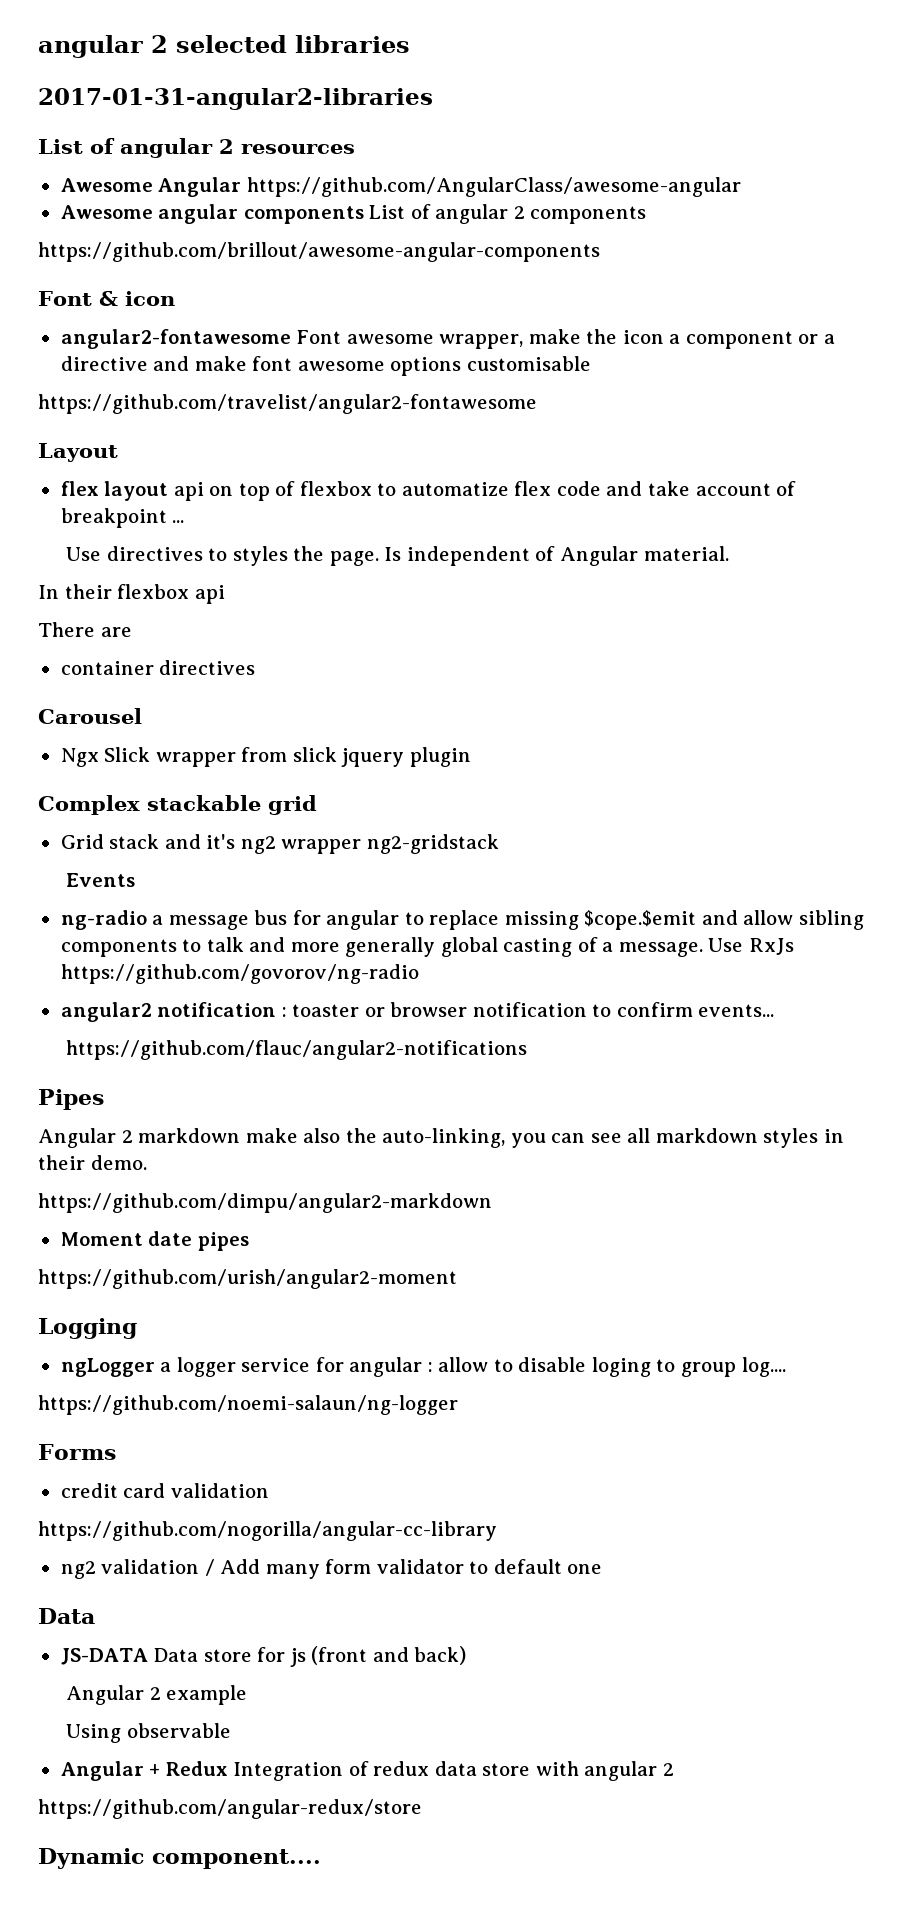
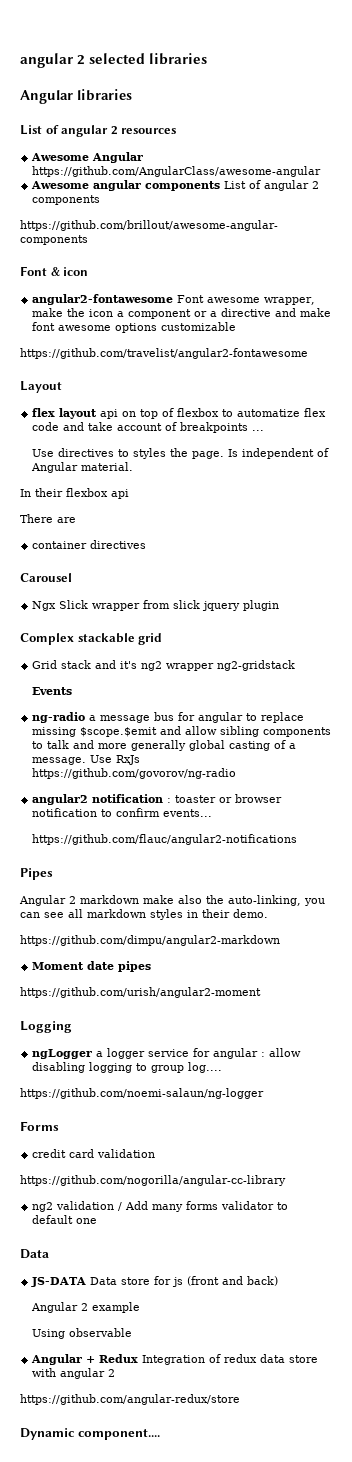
- 2017-01-31-angular2-libraries
+ Angular libraries
- angular2-fontawesome Font awesome wrapper, make the icon a component or a directive and make font awesome options customisable
+ angular2-fontawesome Font awesome wrapper, make the icon a component or a directive and make font awesome options customizable
- flex layout api on top of flexbox to automatize flex code and take account of breakpoint ...
+ flex layout api on top of flexbox to automatize flex code and take account of breakpoints ...
- ng-radio a message bus for angular to replace missing $cope.$emit and allow sibling components to talk and more generally global casting of a message.
+ ng-radio a message bus for angular to replace missing $scope.$emit and allow sibling components to talk and more generally global casting of a message.
- ngLogger a logger service for angular : allow to disable loging to group log....
+ ngLogger a logger service for angular : allow disabling logging to group log....
- ng2 validation / Add many form validator to default one
+ ng2 validation / Add many forms validator to default one

